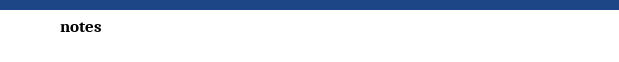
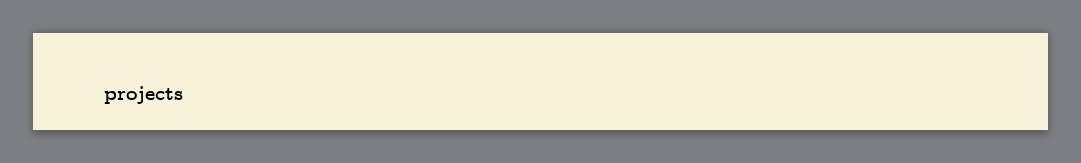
- notes
+ projects

